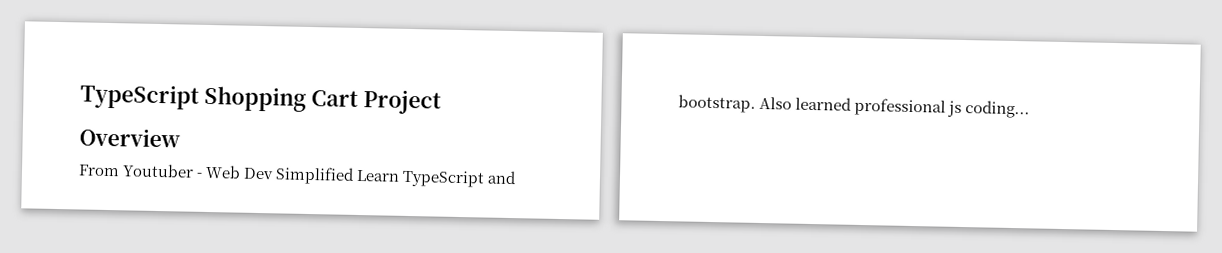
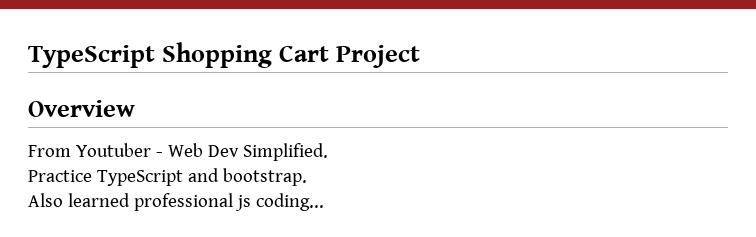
- From Youtuber - Web Dev Simplified Learn TypeScript and bootstrap. Also learned professional js coding...
+ From Youtuber - Web Dev Simplified.
+ Practice TypeScript and bootstrap.
+ Also learned professional js coding...

